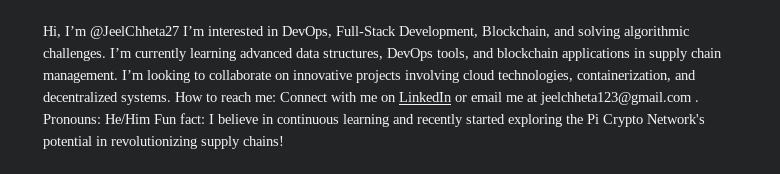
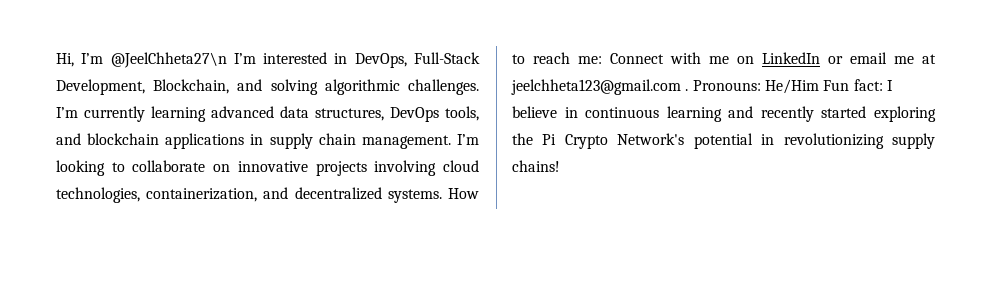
- Hi, I’m @JeelChheta27 I’m interested in DevOps, Full-Stack Development, Blockchain, and solving algorithmic challenges.
+ Hi, I’m @JeelChheta27\n I’m interested in DevOps, Full-Stack Development, Blockchain, and solving algorithmic challenges.

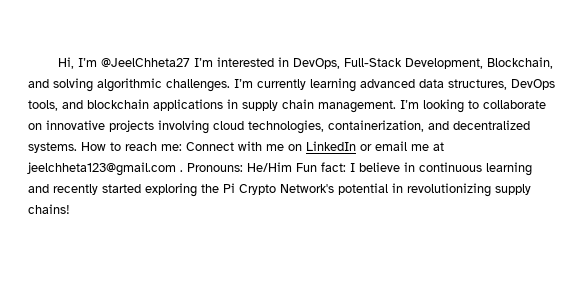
- Hi, I’m @JeelChheta27\n I’m interested in DevOps, Full-Stack Development, Blockchain, and solving algorithmic challenges.
+ Hi, I’m @JeelChheta27 I’m interested in DevOps, Full-Stack Development, Blockchain, and solving algorithmic challenges.

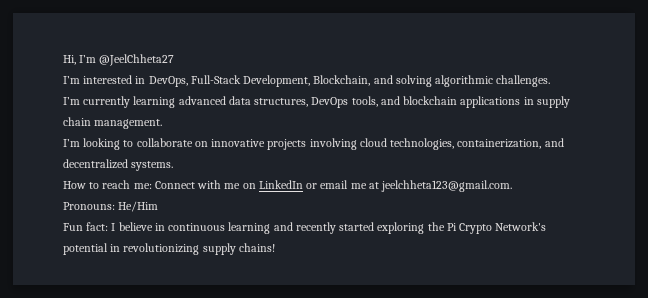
- Hi, I’m @JeelChheta27 I’m interested in DevOps, Full-Stack Development, Blockchain, and solving algorithmic challenges. I’m currently learning advanced data structures, DevOps tools, and blockchain applications in supply chain management. I’m looking to collaborate on innovative projects involving cloud technologies, containerization, and decentralized systems. How to reach me:
+ Hi, I’m @JeelChheta27
+ I’m interested in DevOps, Full-Stack Development, Blockchain, and solving algorithmic challenges.
+ I’m currently learning advanced data structures, DevOps tools, and blockchain applications in supply chain management.
+ I’m looking to collaborate on innovative projects involving cloud technologies, containerization, and decentralized systems.
+ How to reach me:
- Connect with me on LinkedIn or email me at jeelchheta123@gmail.com . Pronouns:
+ Connect with me on LinkedIn or email me at jeelchheta123@gmail.com.
+ Pronouns:
- He/Him Fun fact:
+ He/Him
+ Fun fact:

